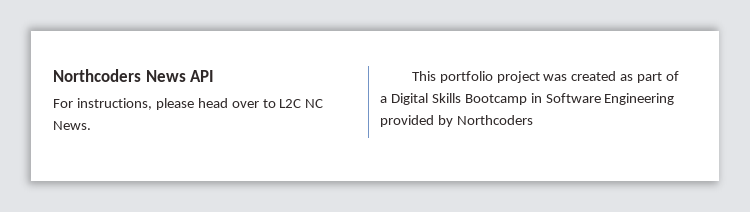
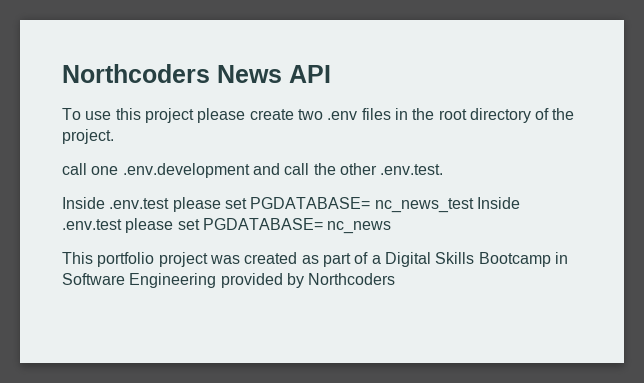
- For instructions, please head over to L2C NC News.
+ To use this project please create two .env files in the root directory of the project.
+ call one .env.development and call the other .env.test.
+ Inside .env.test please set PGDATABASE= nc_news_test Inside .env.test please set PGDATABASE= nc_news

